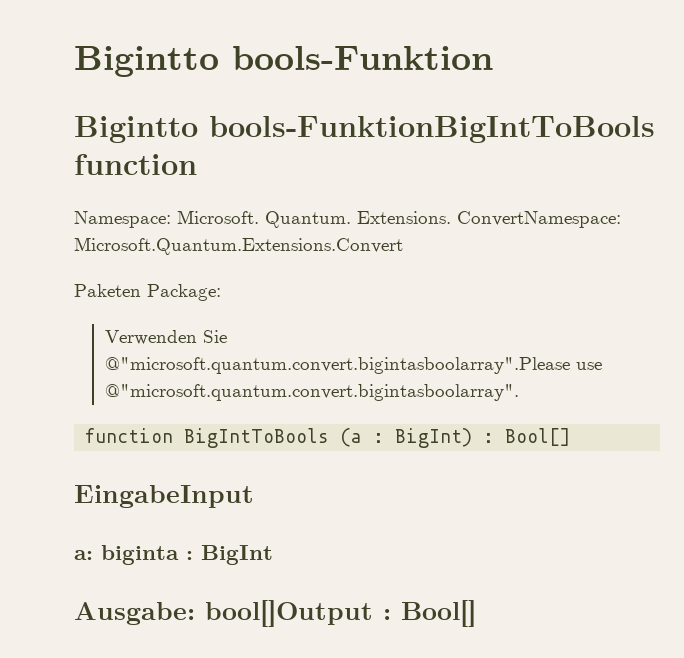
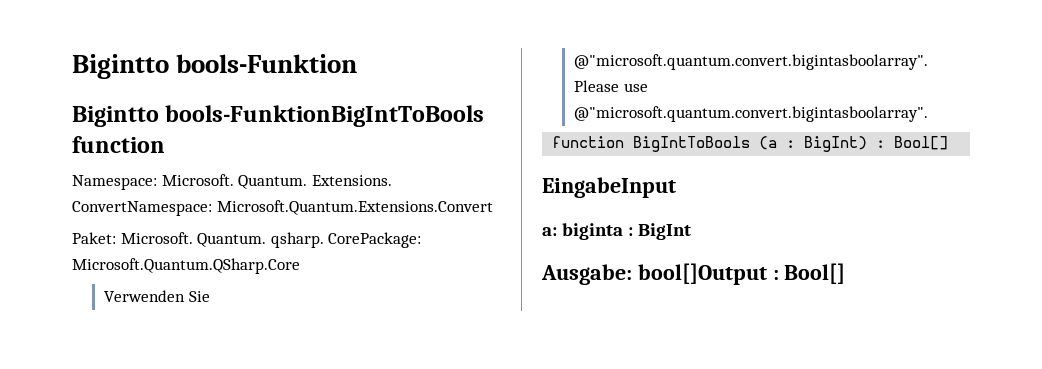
- Paketen Package:
+ Paket: Microsoft. Quantum. qsharp. CorePackage: Microsoft.Quantum.QSharp.Core

